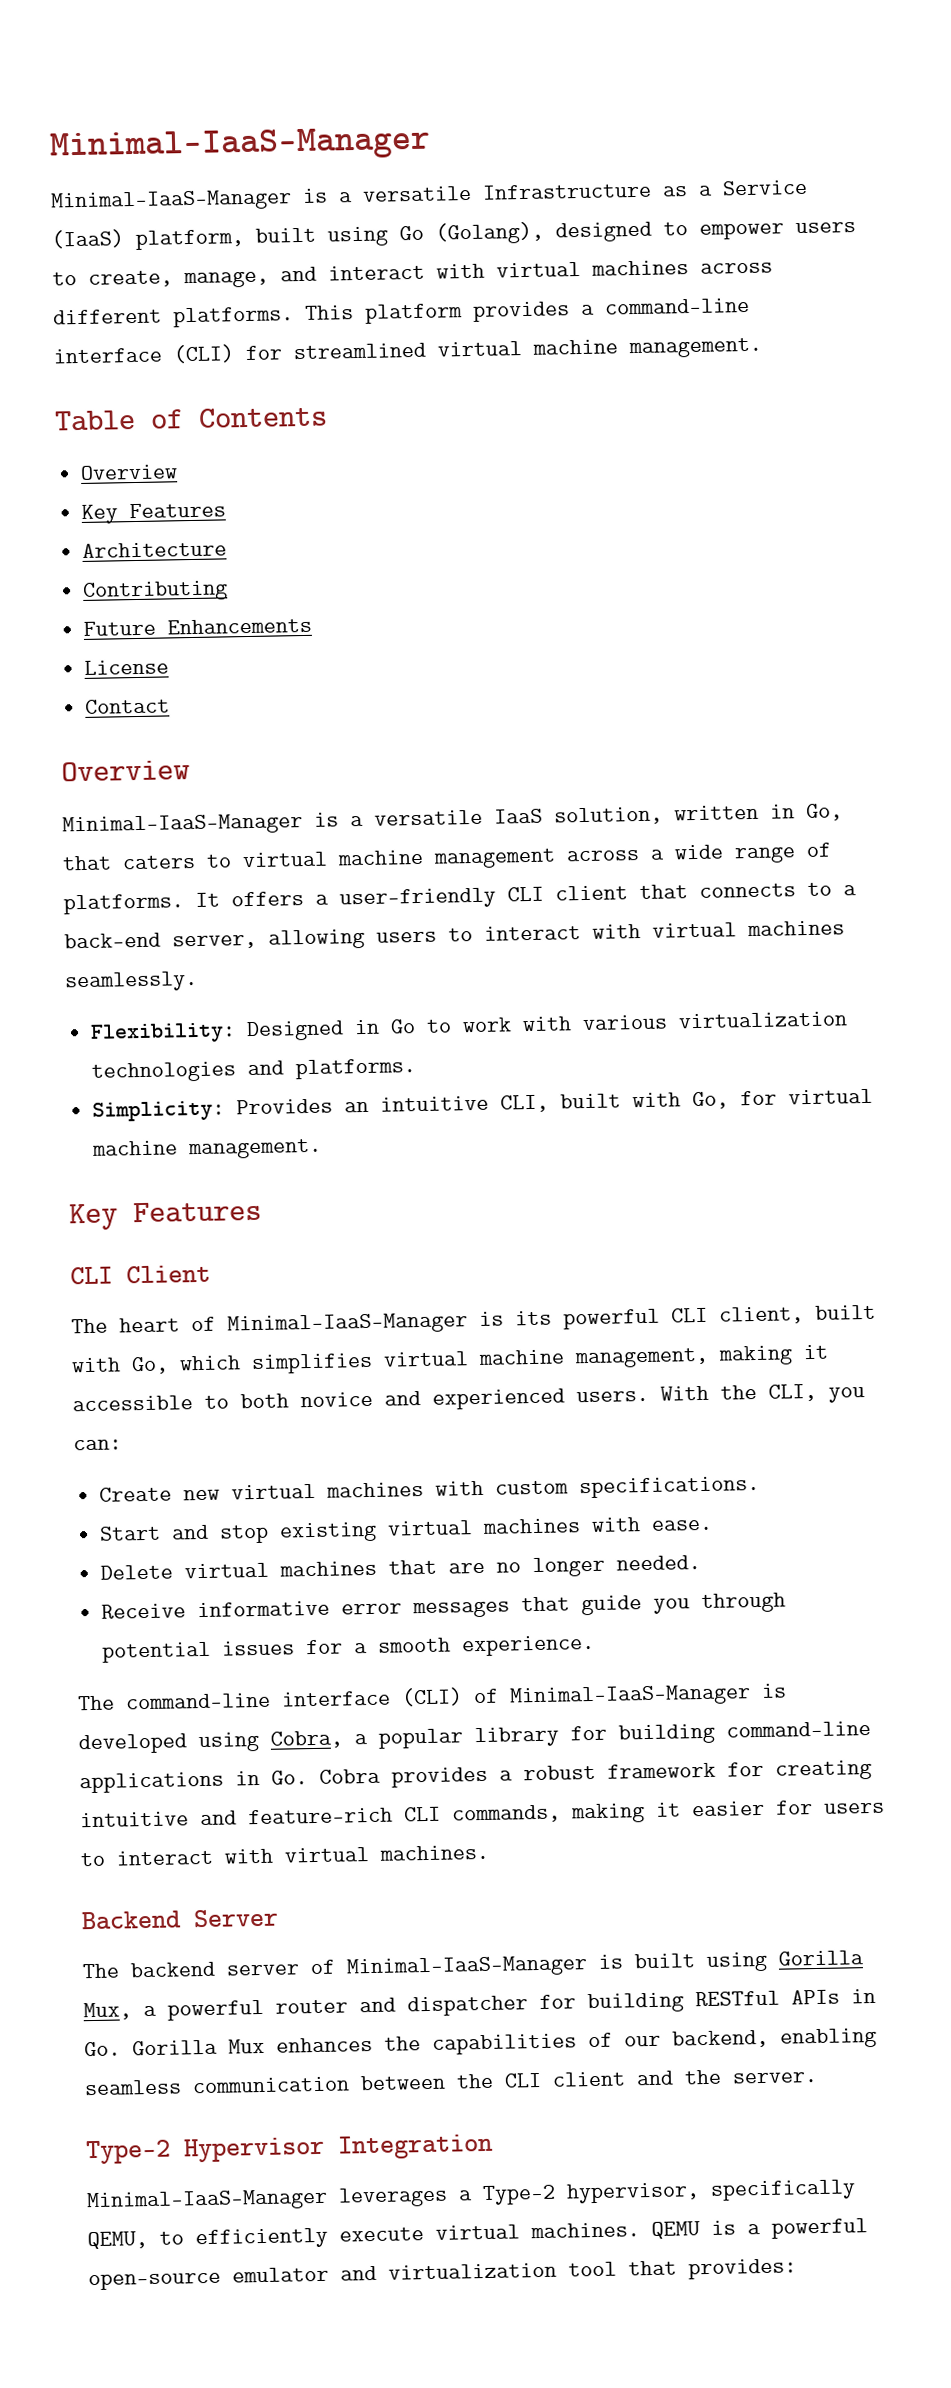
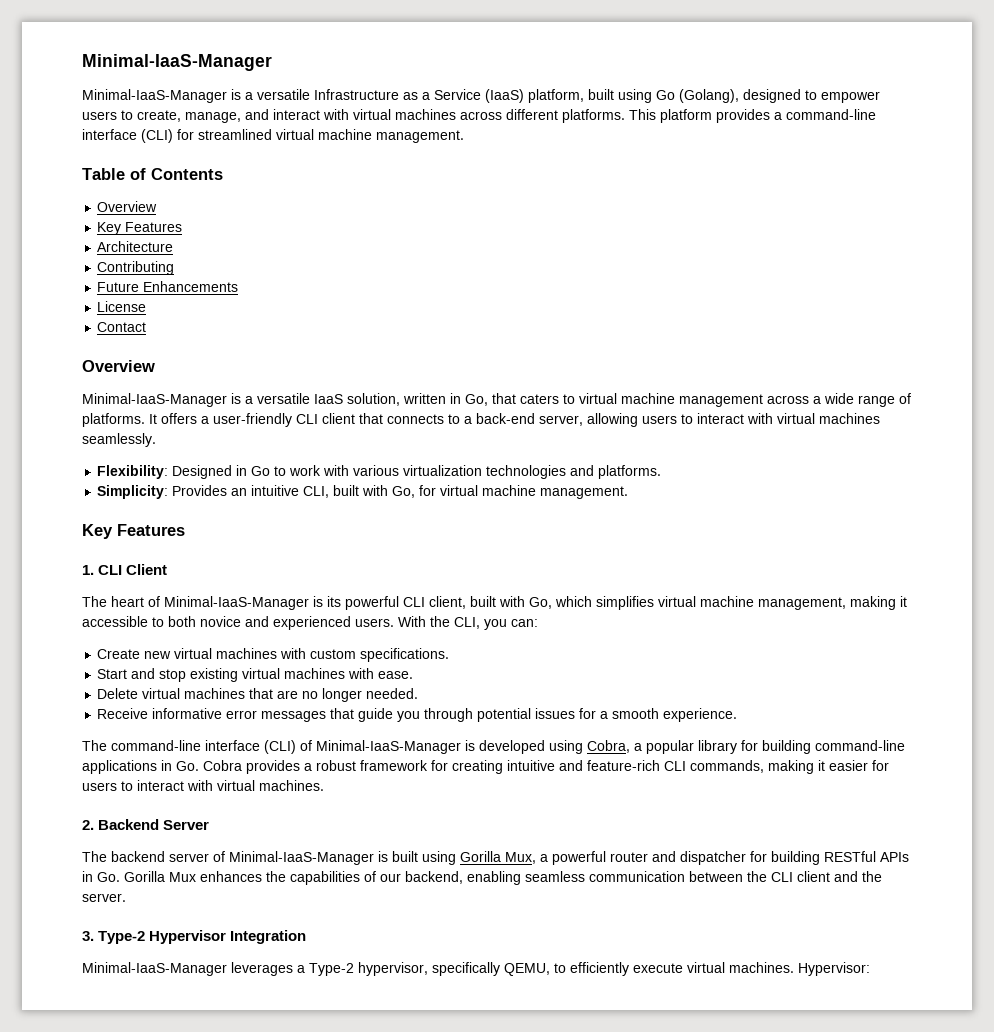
- CLI Client
+ 1. CLI Client
- Backend Server
+ 2. Backend Server
- Type-2 Hypervisor Integration
+ 3. Type-2 Hypervisor Integration
- QEMU is a powerful open-source emulator and virtualization tool that provides:
+ Hypervisor:

